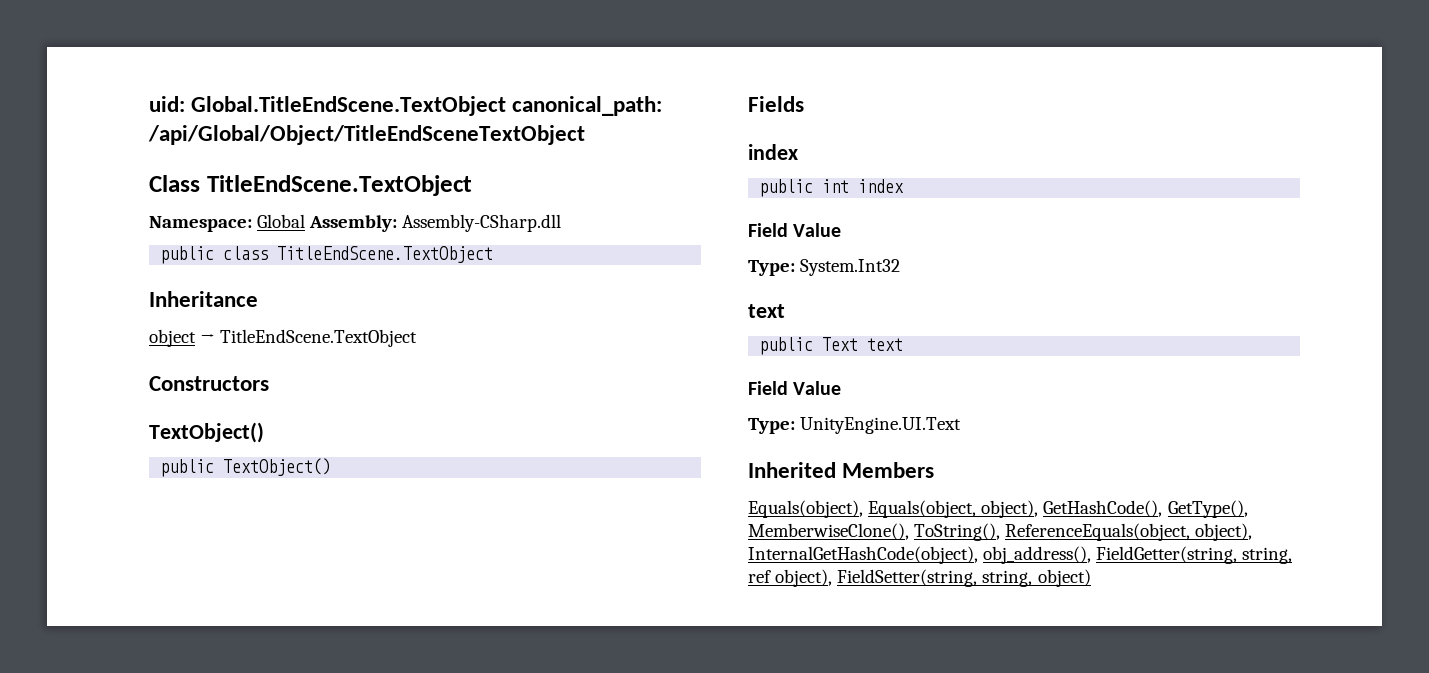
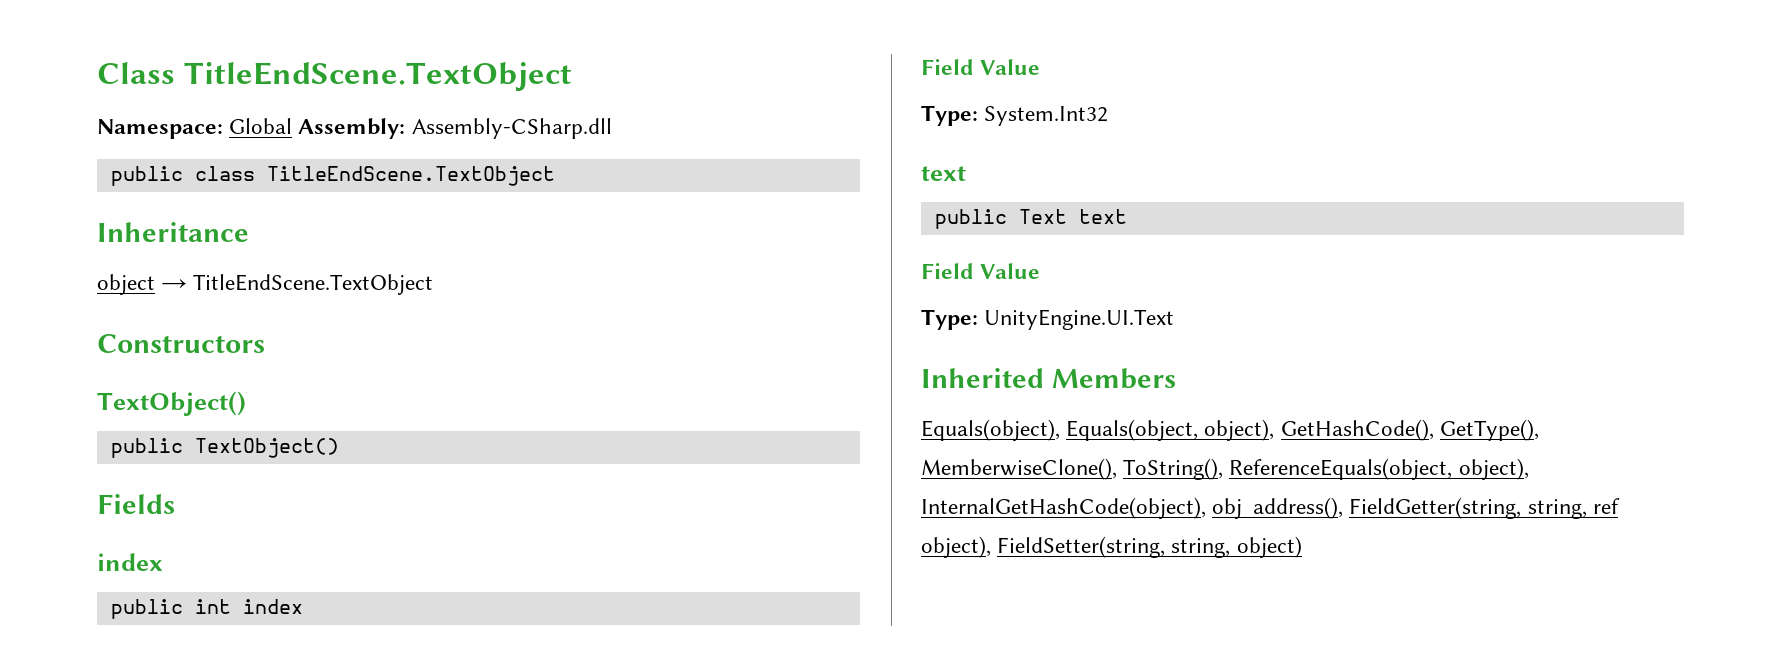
- uid: Global.TitleEndScene.TextObject canonical_path: /api/Global/Object/TitleEndSceneTextObject

